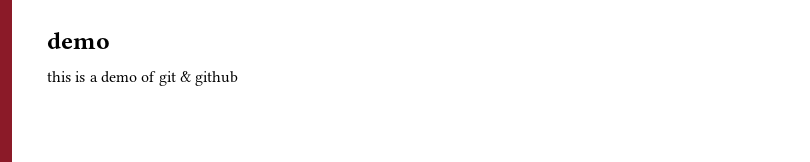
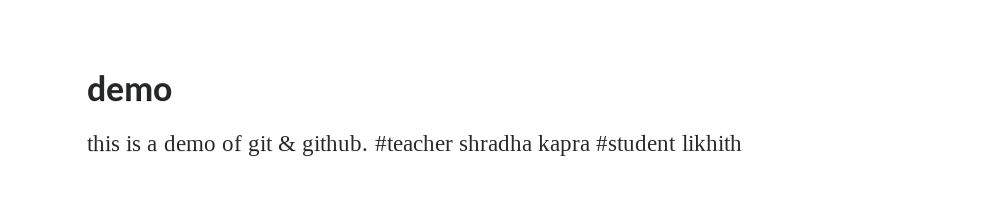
- this is a demo of git & github
+ this is a demo of git & github. #teacher shradha kapra #student likhith

